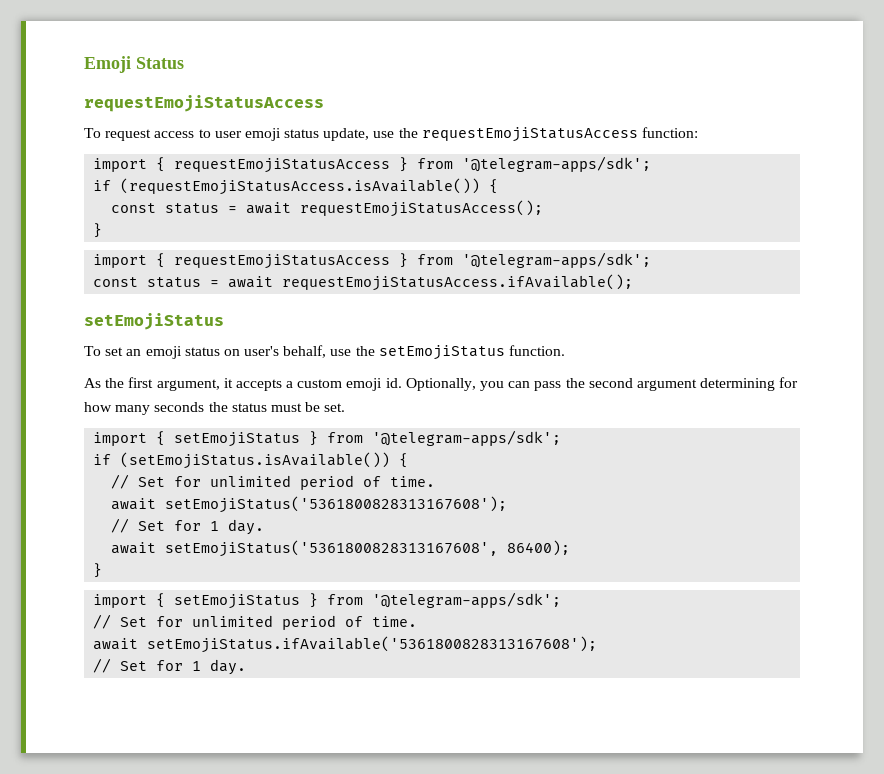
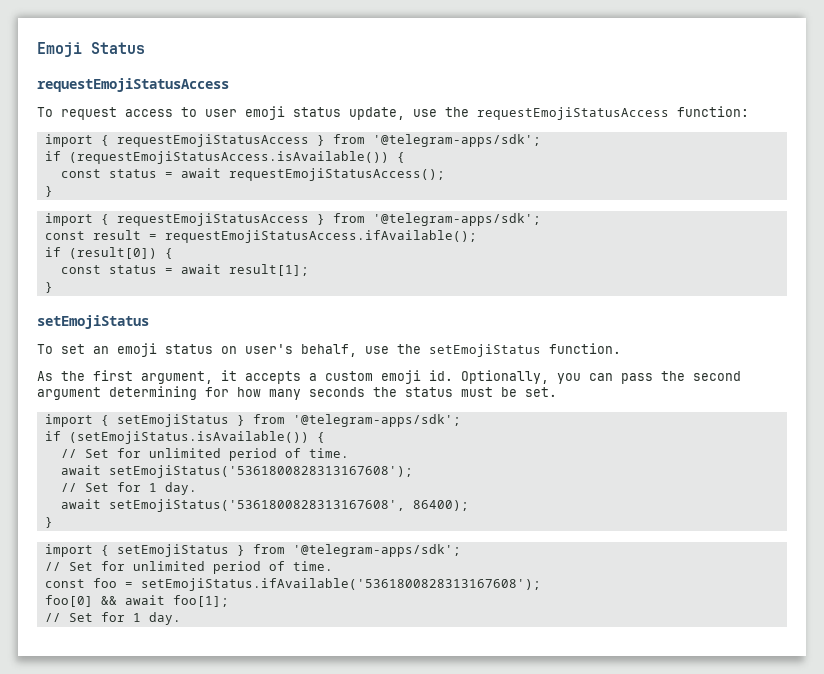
- const status = await requestEmojiStatusAccess.ifAvailable();
+ const result = requestEmojiStatusAccess.ifAvailable();
+ if (result[0]) {
+ const status = await result[1];
+ }
- await setEmojiStatus.ifAvailable('5361800828313167608');
+ const foo = setEmojiStatus.ifAvailable('5361800828313167608');
+ foo[0] && await foo[1];

